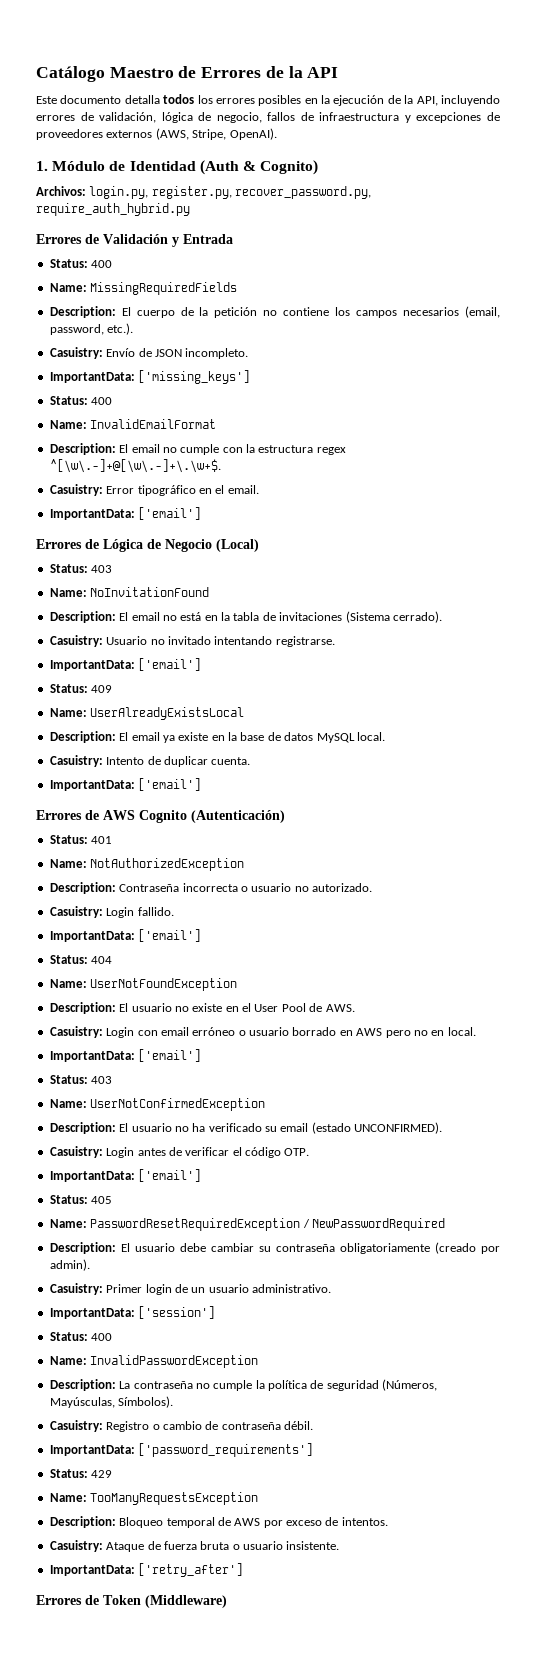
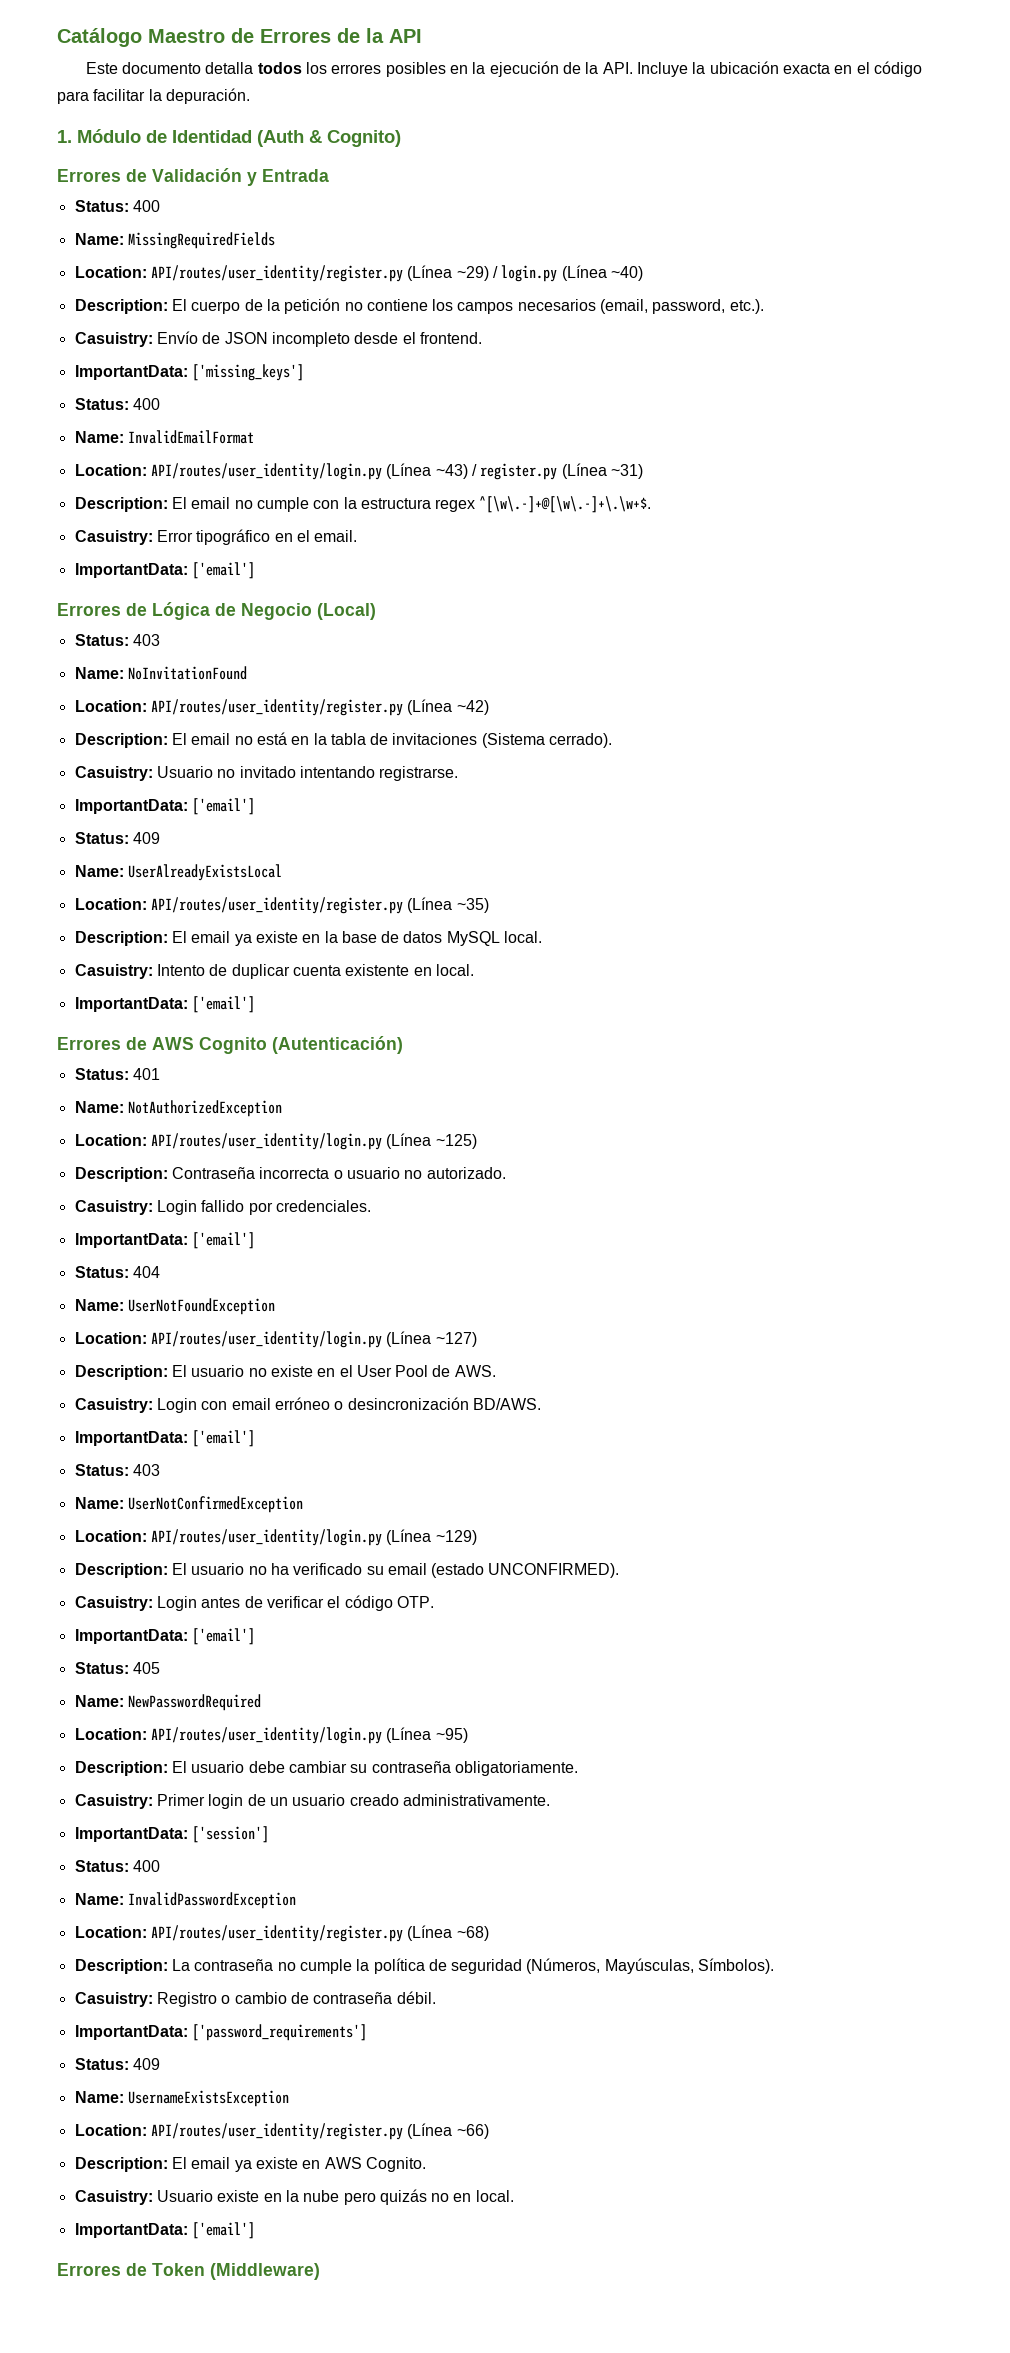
- Este documento detalla todos los errores posibles en la ejecución de la API, incluyendo errores de validación, lógica de negocio, fallos de infraestructura y excepciones de proveedores externos (AWS, Stripe, OpenAI).
+ Este documento detalla todos los errores posibles en la ejecución de la API. Incluye la ubicación exacta en el código para facilitar la depuración.
- Archivos: login.py, register.py, recover_password.py, require_auth_hybrid.py
+ Location: API/routes/user_identity/register.py (Línea ~29) / login.py (Línea ~40)
- Casuistry: Envío de JSON incompleto.
+ Casuistry: Envío de JSON incompleto desde el frontend.
+ Location: API/routes/user_identity/login.py (Línea ~43) / register.py (Línea ~31)
+ Location: API/routes/user_identity/register.py (Línea ~42)
+ Location: API/routes/user_identity/register.py (Línea ~35)
- Casuistry: Intento de duplicar cuenta.
+ Casuistry: Intento de duplicar cuenta existente en local.
+ Location: API/routes/user_identity/login.py (Línea ~125)
- Casuistry: Login fallido.
+ Casuistry: Login fallido por credenciales.
+ Location: API/routes/user_identity/login.py (Línea ~127)
- Casuistry: Login con email erróneo o usuario borrado en AWS pero no en local.
+ Casuistry: Login con email erróneo o desincronización BD/AWS.
+ Location: API/routes/user_identity/login.py (Línea ~129)
- Name: PasswordResetRequiredException / NewPasswordRequired
+ Name: NewPasswordRequired
+ Location: API/routes/user_identity/login.py (Línea ~95)
- Description: El usuario debe cambiar su contraseña obligatoriamente (creado por admin).
+ Description: El usuario debe cambiar su contraseña obligatoriamente.
- Casuistry: Primer login de un usuario administrativo.
+ Casuistry: Primer login de un usuario creado administrativamente.
+ Location: API/routes/user_identity/register.py (Línea ~68)
  ImportantData: ['password_requirements']
- Status: 429
- Name: TooManyRequestsException
- Description: Bloqueo temporal de AWS por exceso de intentos.
- Casuistry: Ataque de fuerza bruta o usuario insistente.
- ImportantData: ['retry_after']
+ Status: 409
+ Name: UsernameExistsException
+ Location: API/routes/user_identity/register.py (Línea ~66)
+ Description: El email ya existe en AWS Cognito.
+ Casuistry: Usuario existe en la nube pero quizás no en local.
+ ImportantData: ['email']

